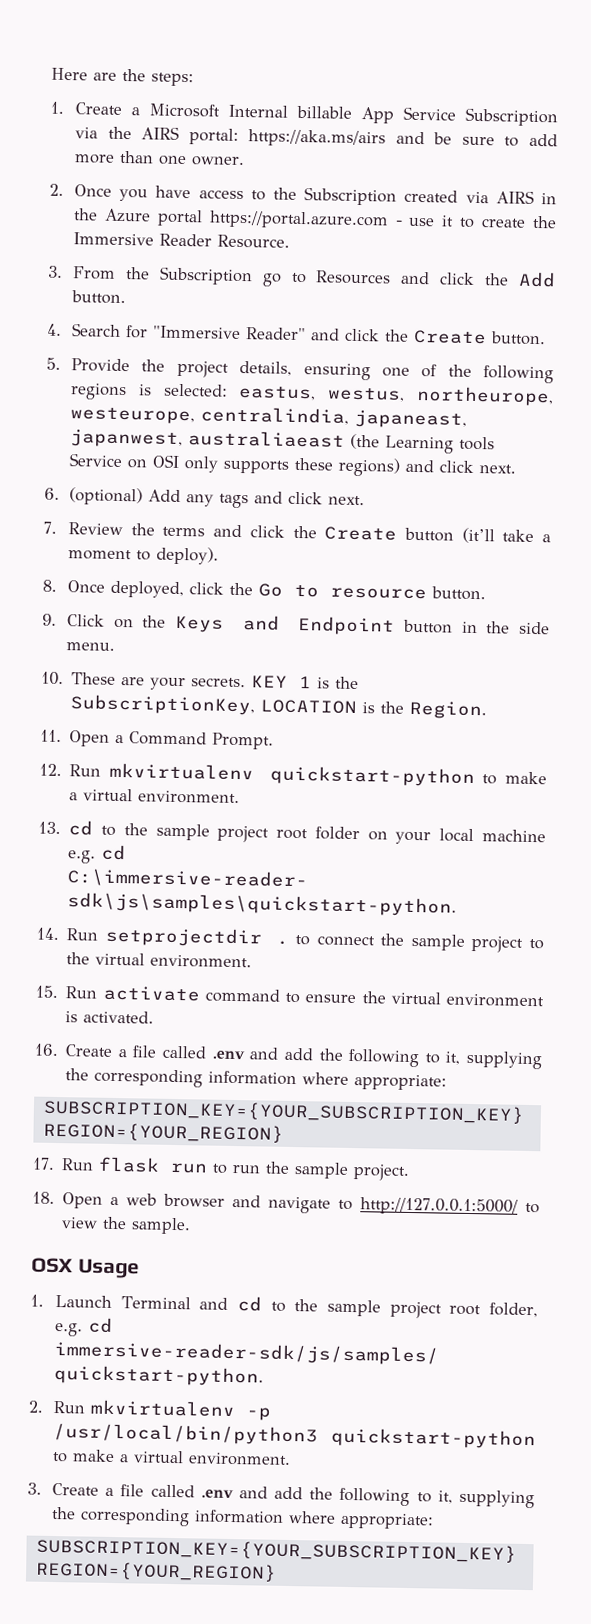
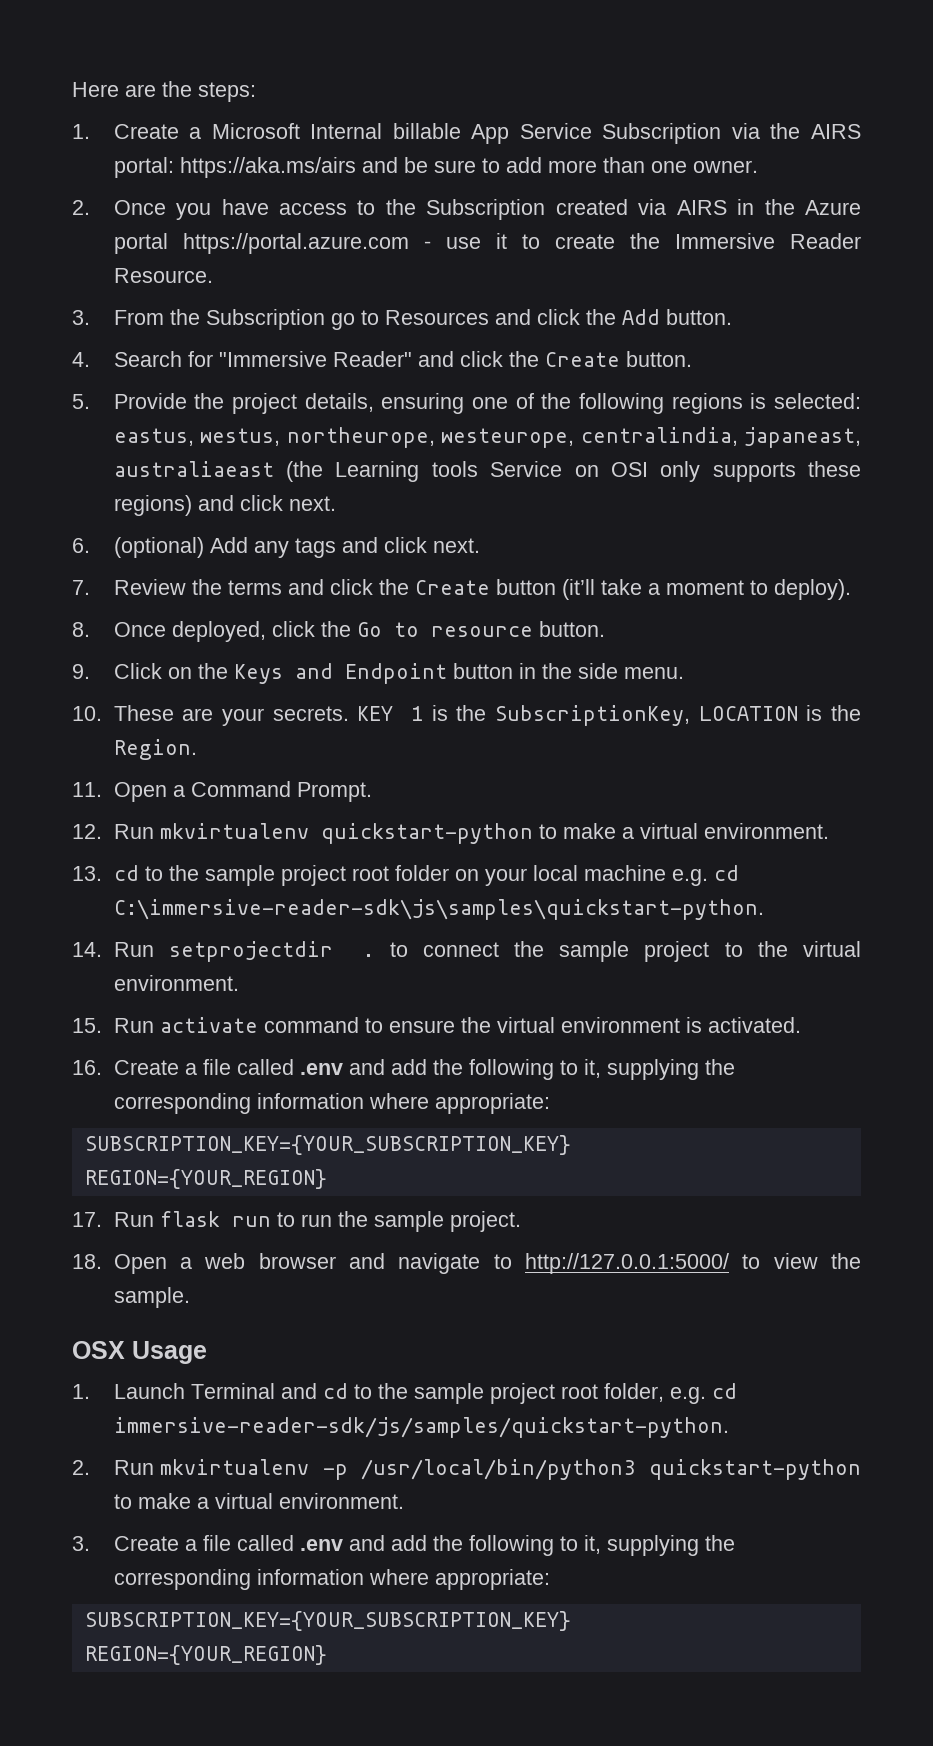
- 5. Provide the project details, ensuring one of the following regions is selected: eastus, westus, northeurope, westeurope, centralindia, japaneast, japanwest, australiaeast (the Learning tools Service on OSI only supports these regions) and click next.
+ 5. Provide the project details, ensuring one of the following regions is selected: eastus, westus, northeurope, westeurope, centralindia, japaneast, australiaeast (the Learning tools Service on OSI only supports these regions) and click next.

